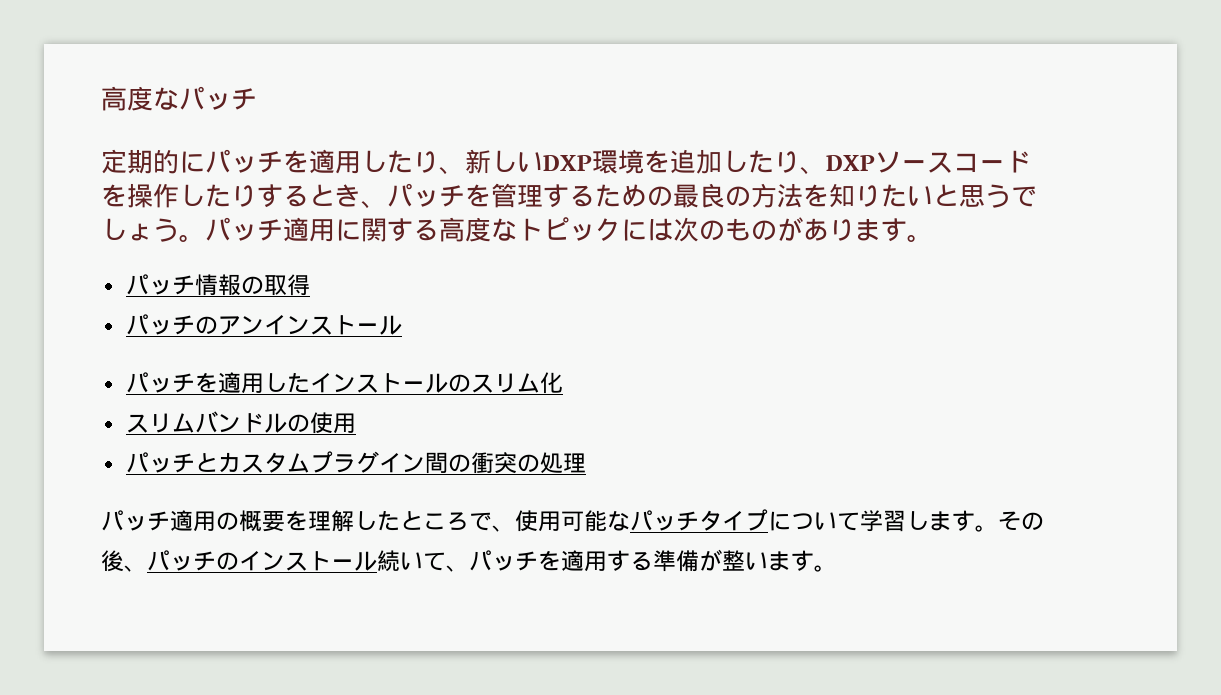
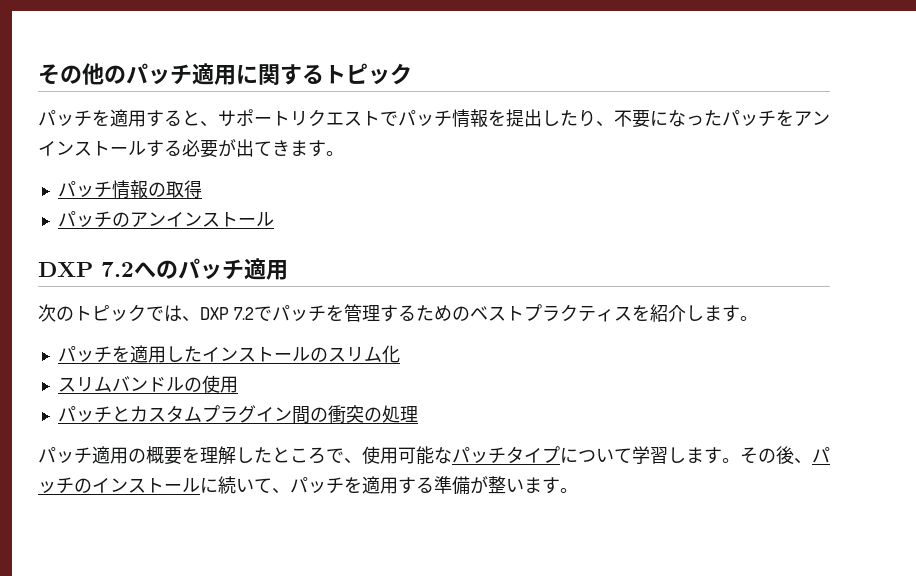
- 高度なパッチ
- 定期的にパッチを適用したり、新しいDXP環境を追加したり、DXPソースコードを操作したりするとき、パッチを管理するための最良の方法を知りたいと思うでしょう。パッチ適用に関する高度なトピックには次のものがあります。
+ その他のパッチ適用に関するトピック
+ パッチを適用すると、サポートリクエストでパッチ情報を提出したり、不要になったパッチをアンインストールする必要が出てきます。
+ DXP 7.2へのパッチ適用
+ 次のトピックでは、DXP 7.2でパッチを管理するためのベストプラクティスを紹介します。
- その後、パッチのインストール続いて、パッチを適用する準備が整います。
+ その後、パッチのインストールに続いて、パッチを適用する準備が整います。

